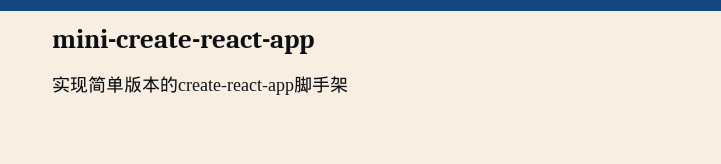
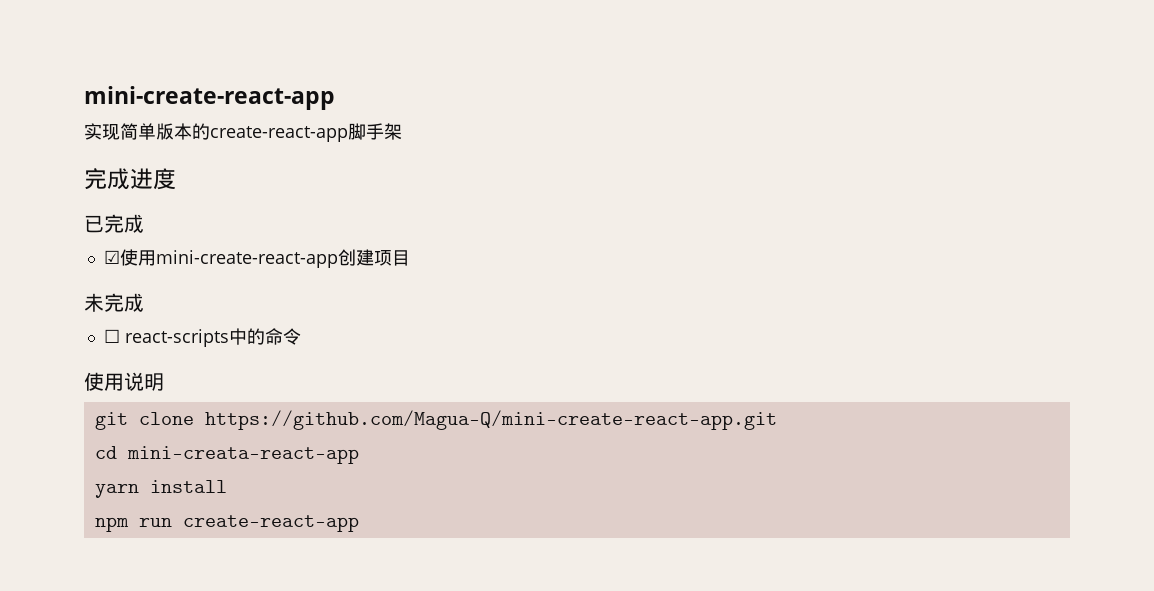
+ 完成进度
+ 已完成
+ ☑使用mini-create-react-app创建项目
+ 未完成
+ ☐ react-scripts中的命令
+ 使用说明
+ git clone https://github.com/Magua-Q/mini-create-react-app.git
+ cd mini-creata-react-app
+ yarn install
+ npm run create-react-app

